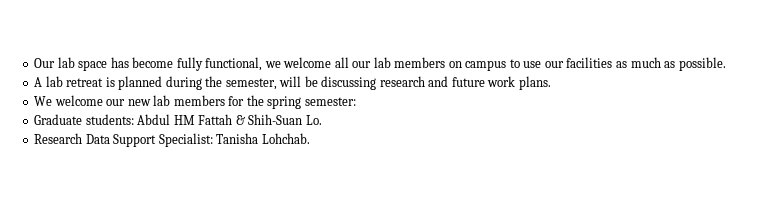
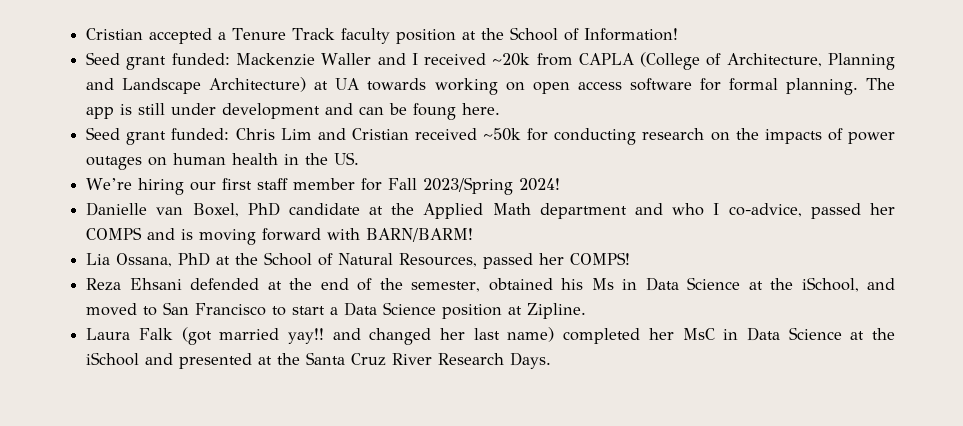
- Our lab space has become fully functional, we welcome all our lab members on campus to use our facilities as much as possible.
- A lab retreat is planned during the semester, will be discussing research and future work plans.
- We welcome our new lab members for the spring semester:
- Graduate students: Abdul HM Fattah & Shih-Suan Lo.
- Research Data Support Specialist: Tanisha Lohchab.
+ Cristian accepted a Tenure Track faculty position at the School of Information!
+ Seed grant funded: Mackenzie Waller and I received ~20k from CAPLA (College of Architecture, Planning and Landscape Architecture) at UA towards working on open access software for formal planning. The app is still under development and can be foung here.
+ Seed grant funded: Chris Lim and Cristian received ~50k for conducting research on the impacts of power outages on human health in the US.
+ We’re hiring our first staff member for Fall 2023/Spring 2024!
+ Danielle van Boxel, PhD candidate at the Applied Math department and who I co-advice, passed her COMPS and is moving forward with BARN/BARM!
+ Lia Ossana, PhD at the School of Natural Resources, passed her COMPS!
+ Reza Ehsani defended at the end of the semester, obtained his Ms in Data Science at the iSchool, and moved to San Francisco to start a Data Science position at Zipline.
+ Laura Falk (got married yay!! and changed her last name) completed her MsC in Data Science at the iSchool and presented at the Santa Cruz River Research Days.

